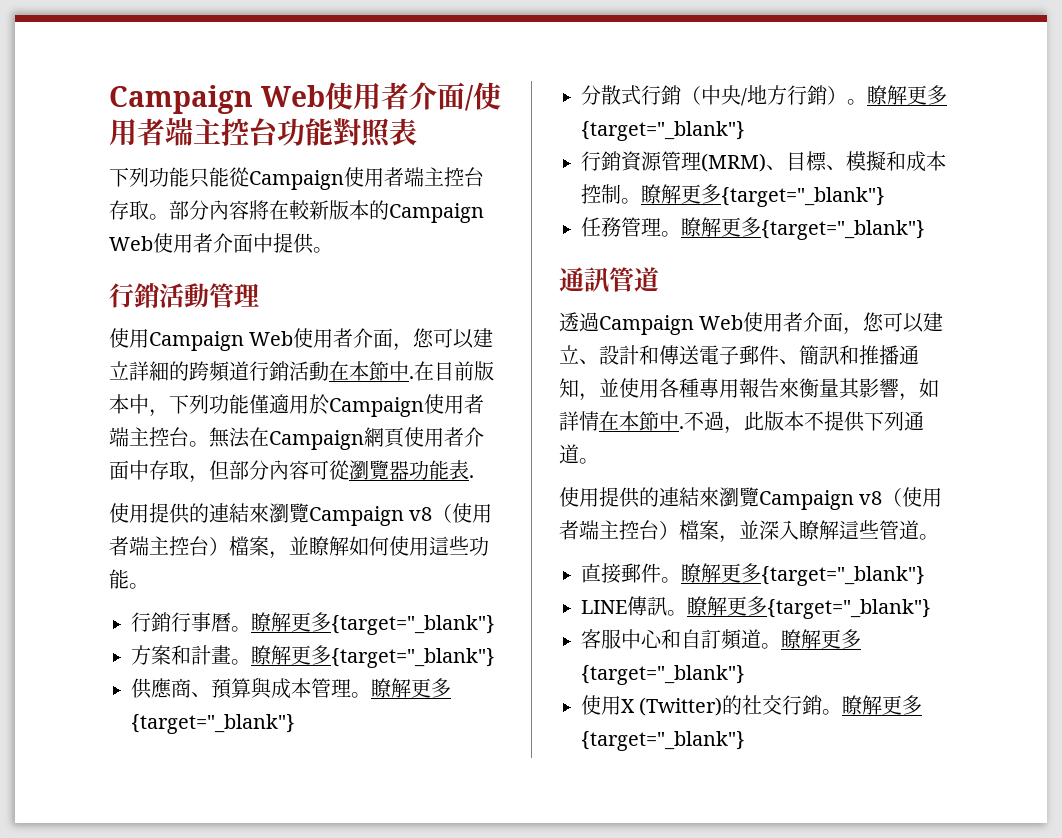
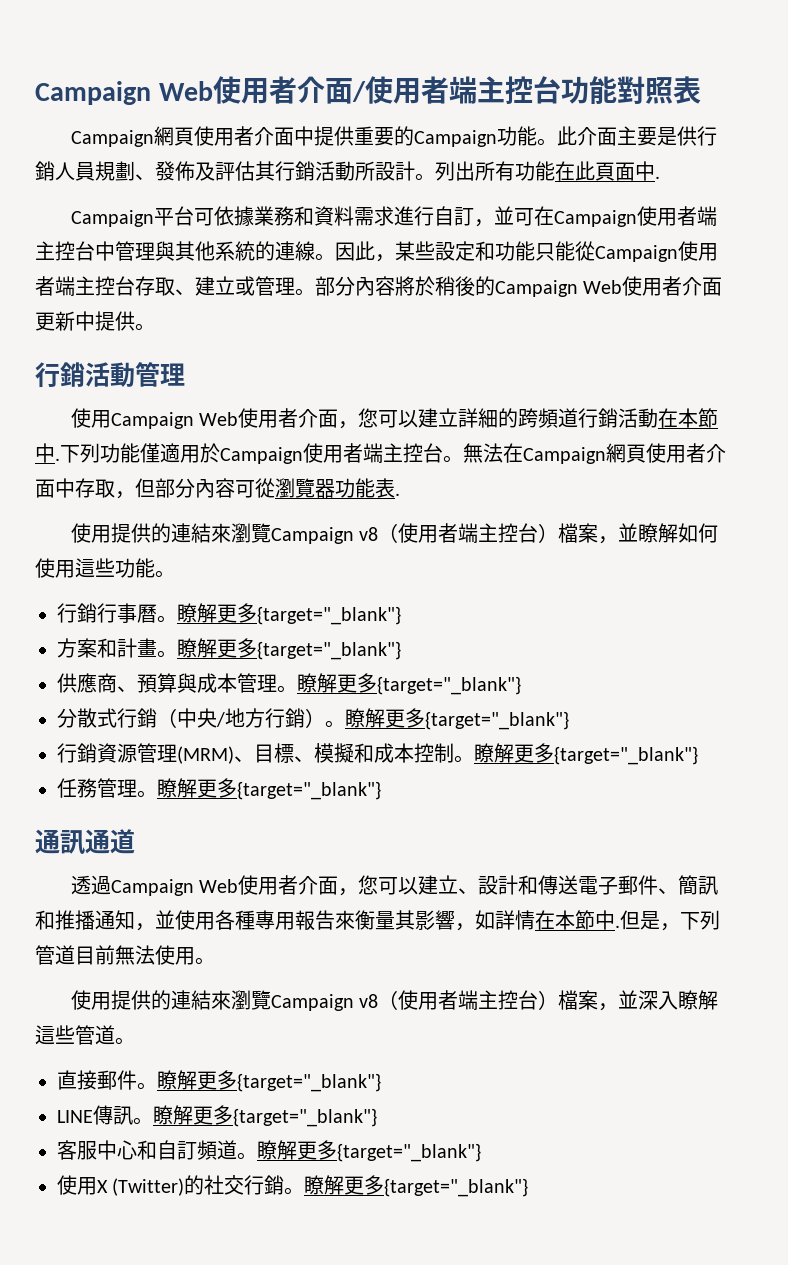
- 下列功能只能從Campaign使用者端主控台存取。
+ Campaign網頁使用者介面中提供重要的Campaign功能。此介面主要是供行銷人員規劃、發佈及評估其行銷活動所設計。列出所有功能在此頁面中.
+ Campaign平台可依據業務和資料需求進行自訂，並可在Campaign使用者端主控台中管理與其他系統的連線。因此，某些設定和功能只能從Campaign使用者端主控台存取、建立或管理。
- 部分內容將在較新版本的Campaign Web使用者介面中提供。
+ 部分內容將於稍後的Campaign Web使用者介面更新中提供。
- 在目前版本中，下列功能僅適用於Campaign使用者端主控台。
+ 下列功能僅適用於Campaign使用者端主控台。
- 通訊管道
+ 通訊通道
- 不過，此版本不提供下列通道。
+ 但是，下列管道目前無法使用。

